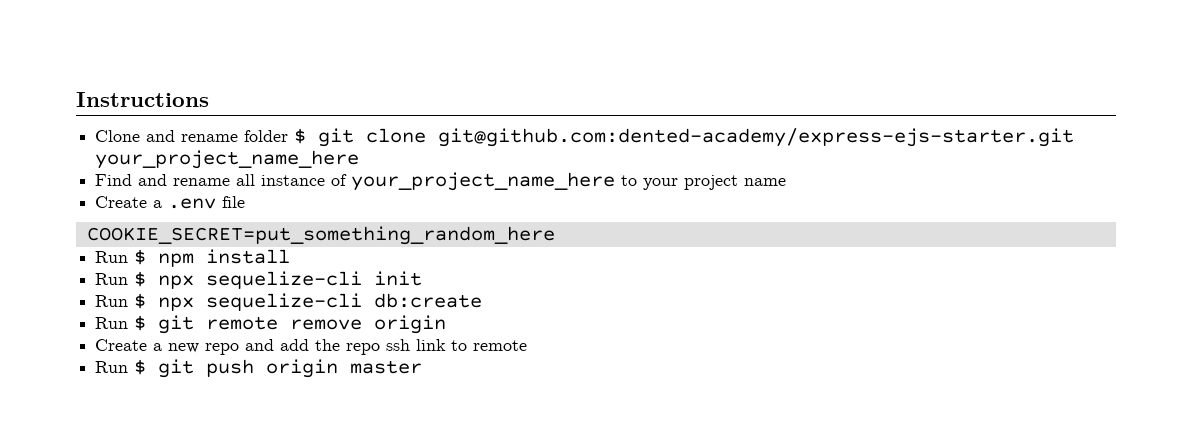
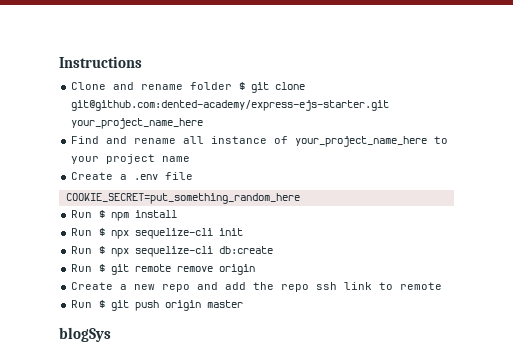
+ blogSys

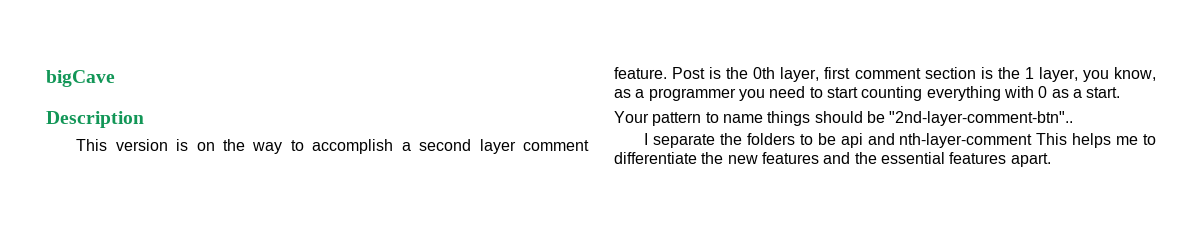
- Instructions
- Clone and rename folder $ git clone git@github.com:dented-academy/express-ejs-starter.git your_project_name_here
- Find and rename all instance of your_project_name_here to your project name
- Create a .env file
- COOKIE_SECRET=put_something_random_here
- Run $ npm install
- Run $ npx sequelize-cli init
- Run $ npx sequelize-cli db:create
- Run $ git remote remove origin
- Create a new repo and add the repo ssh link to remote
- Run $ git push origin master
- blogSys
+ bigCave
+ Description
+ This version is on the way to accomplish a second layer comment feature. Post is the 0th layer, first comment section is the 1 layer, you know, as a programmer you need to start counting everything with 0 as a start.
+ Your pattern to name things should be "2nd-layer-comment-btn"..
+ I separate the folders to be api and nth-layer-comment This helps me to differentiate the new features and the essential features apart.

